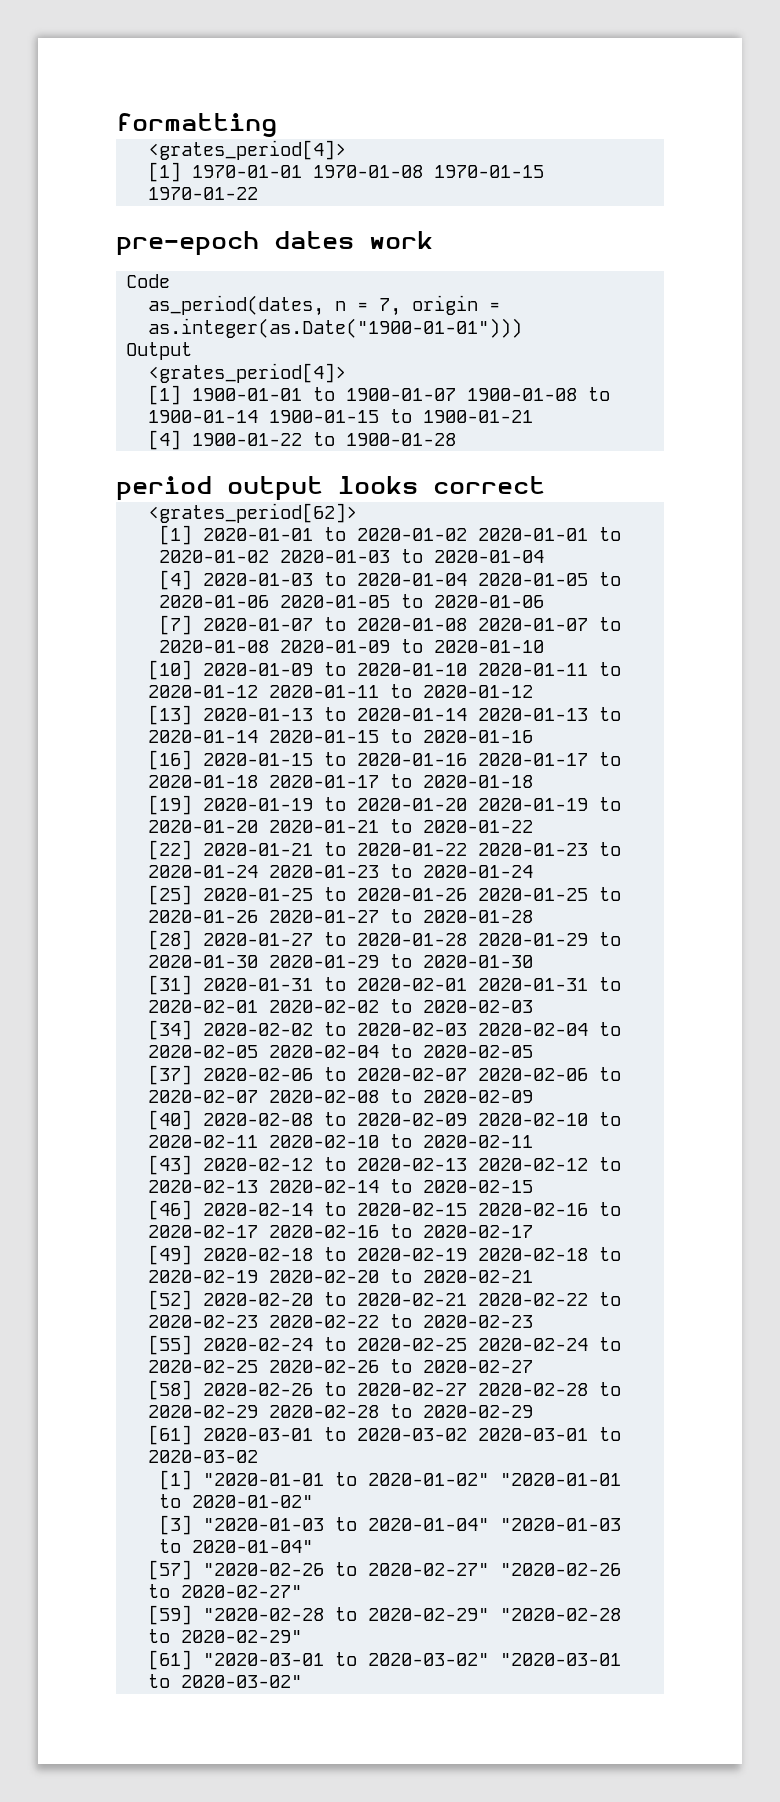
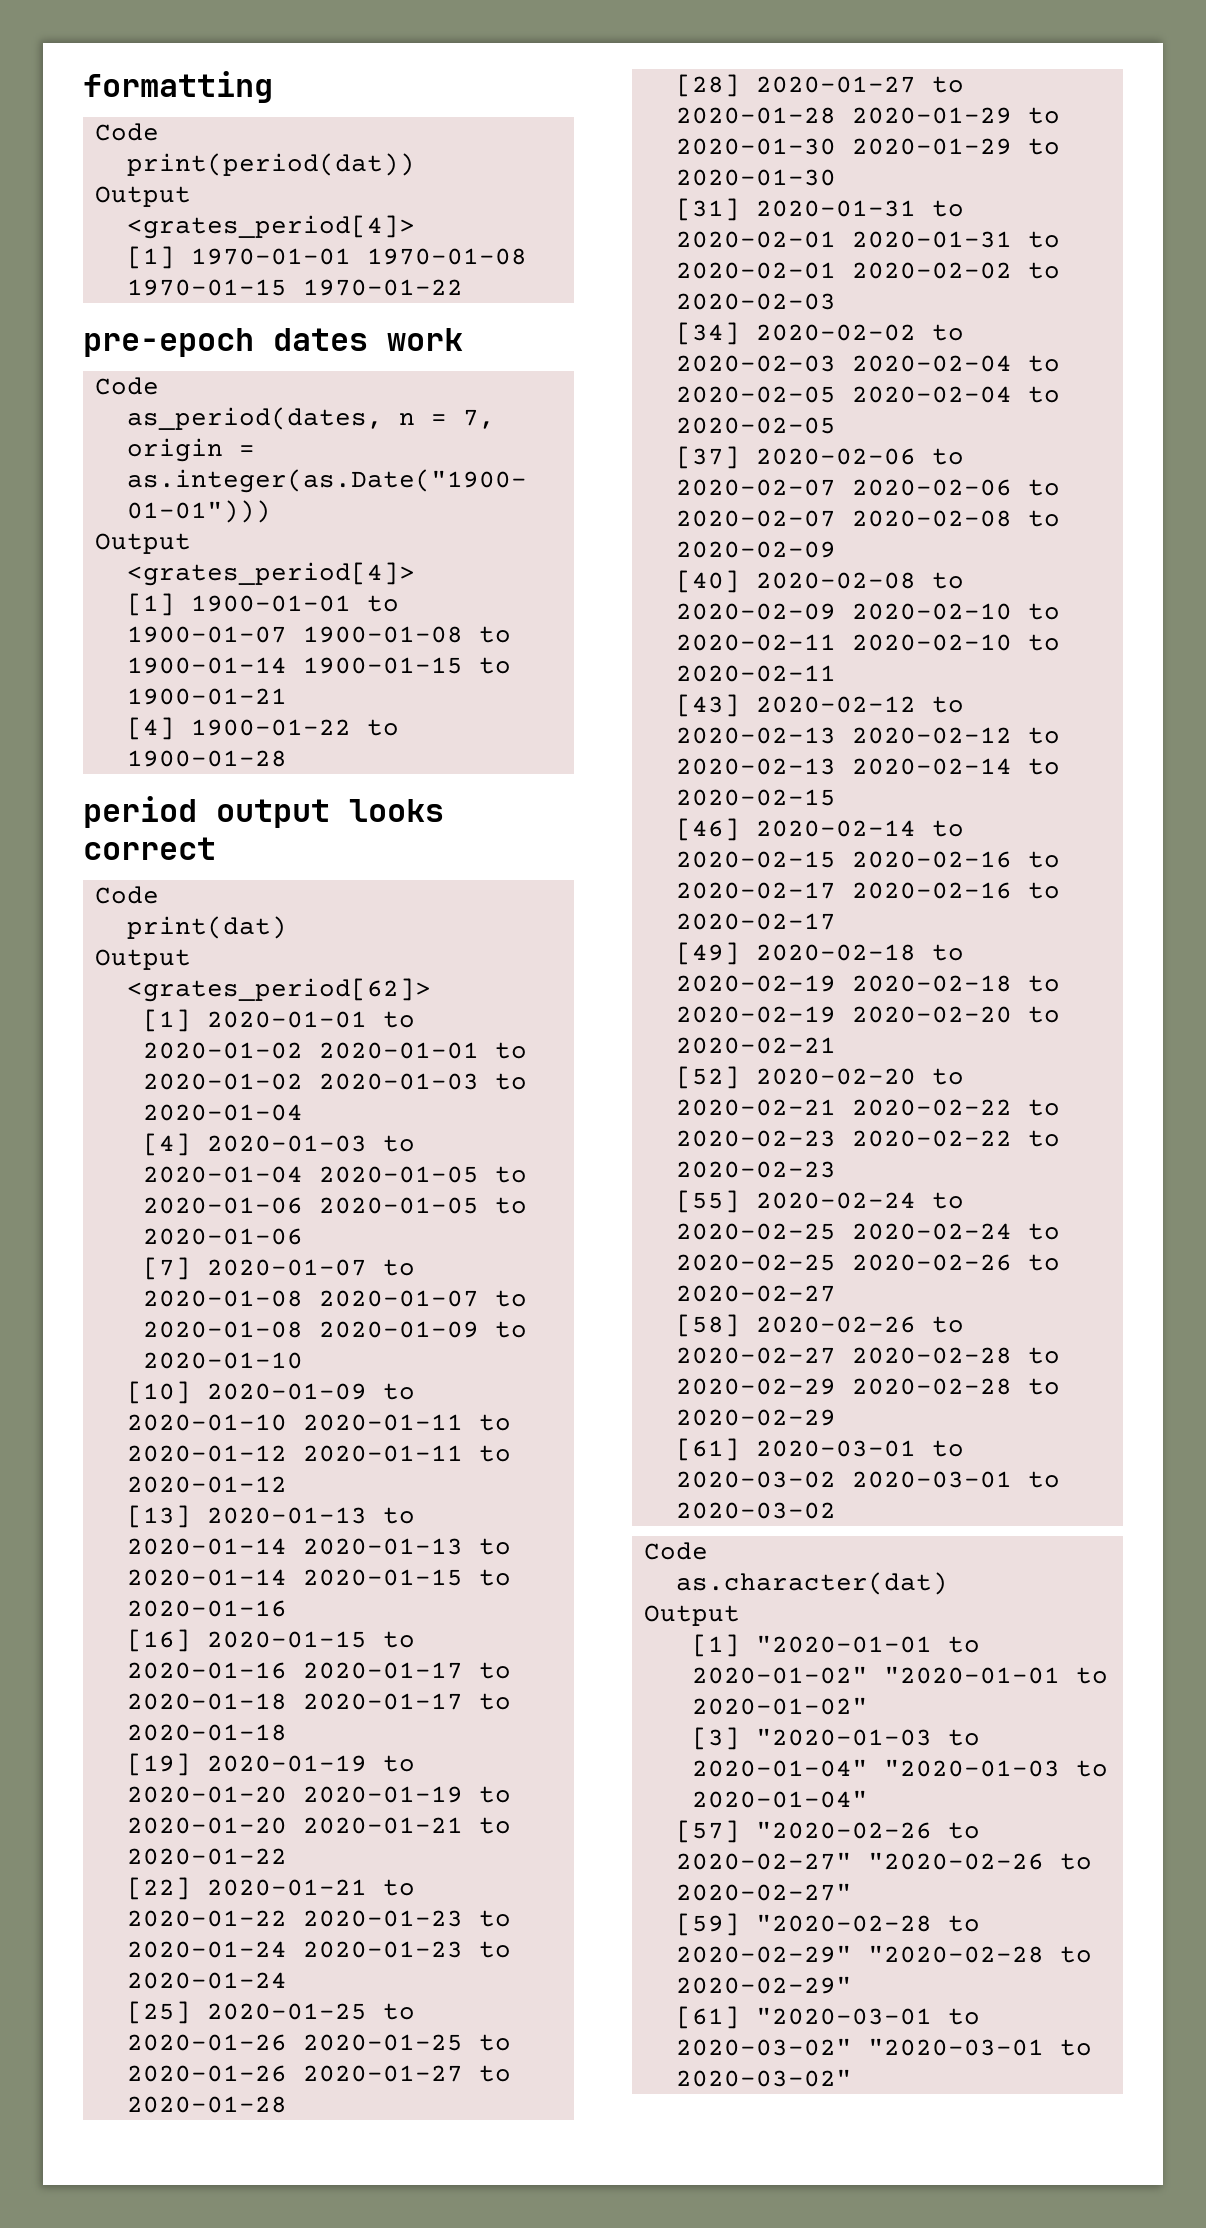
  formatting
+ Code
+ print(period(dat))
+ Output
  period output looks correct
+ Code
+ print(dat)
+ Output
  [61] 2020-03-01 to 2020-03-02 2020-03-01 to 2020-03-02
+ Code
+ as.character(dat)
+ Output

